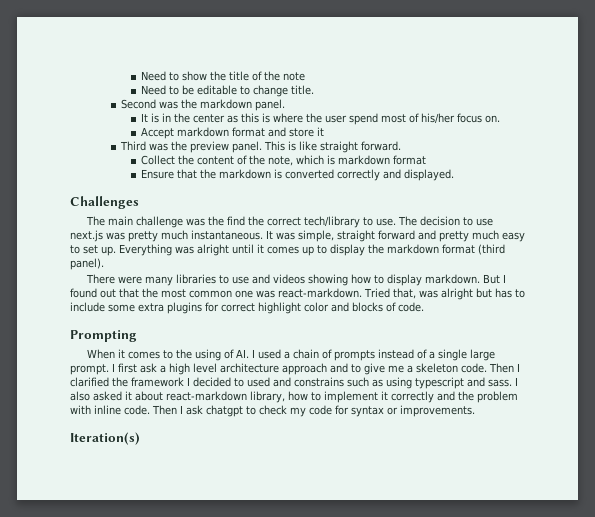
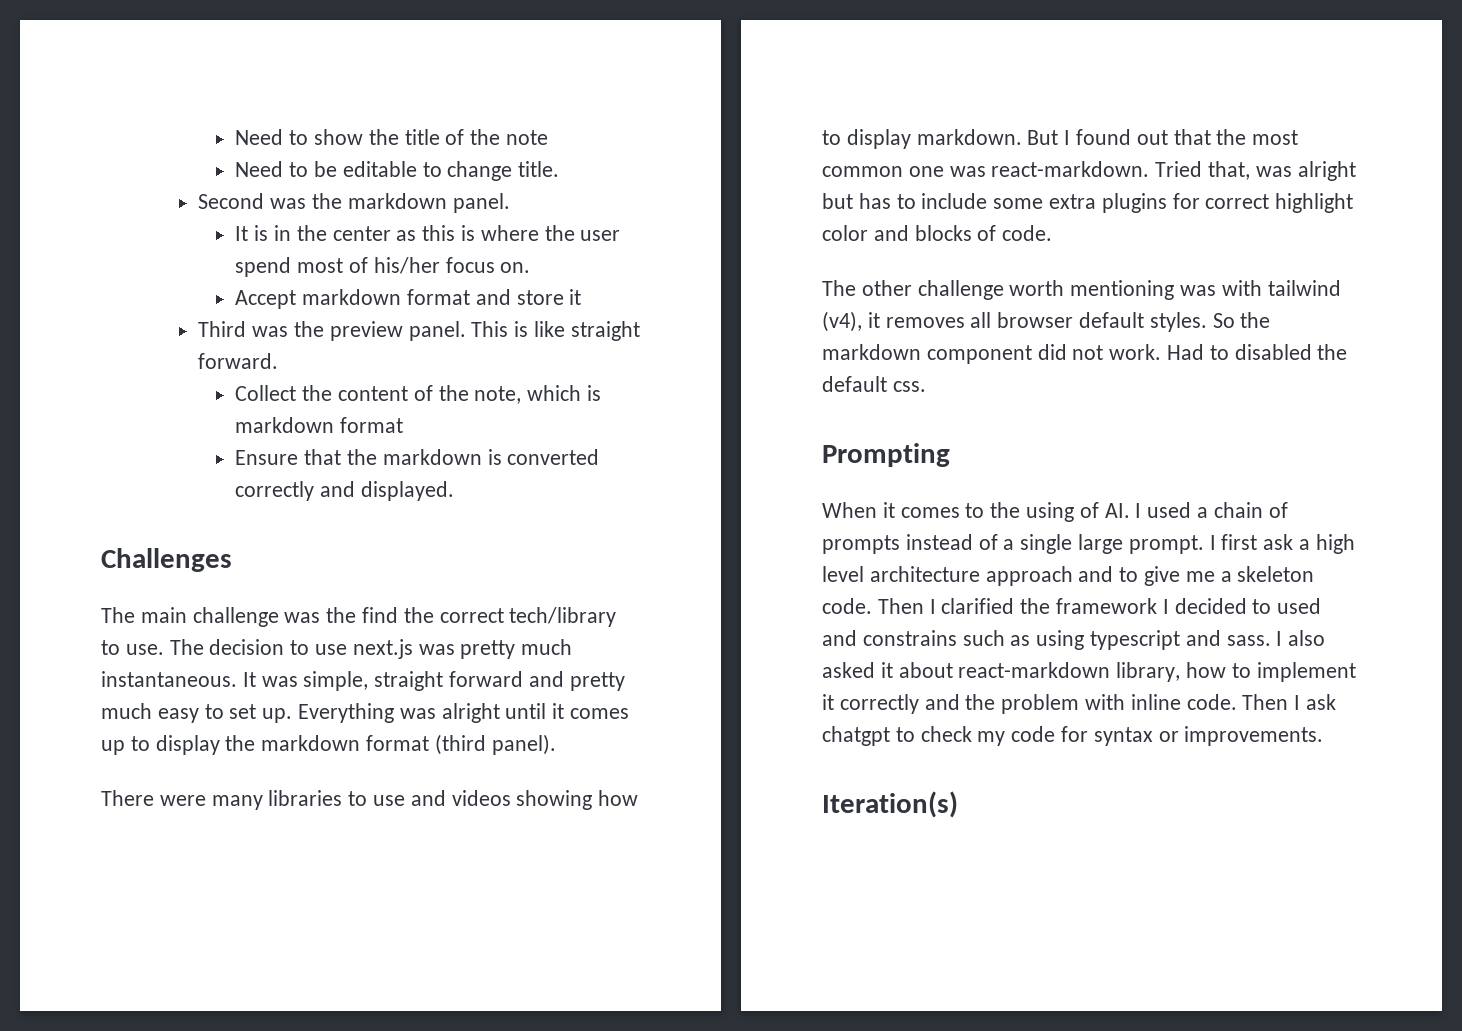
+ The other challenge worth mentioning was with tailwind (v4), it removes all browser default styles. So the markdown component did not work. Had to disabled the default css.

